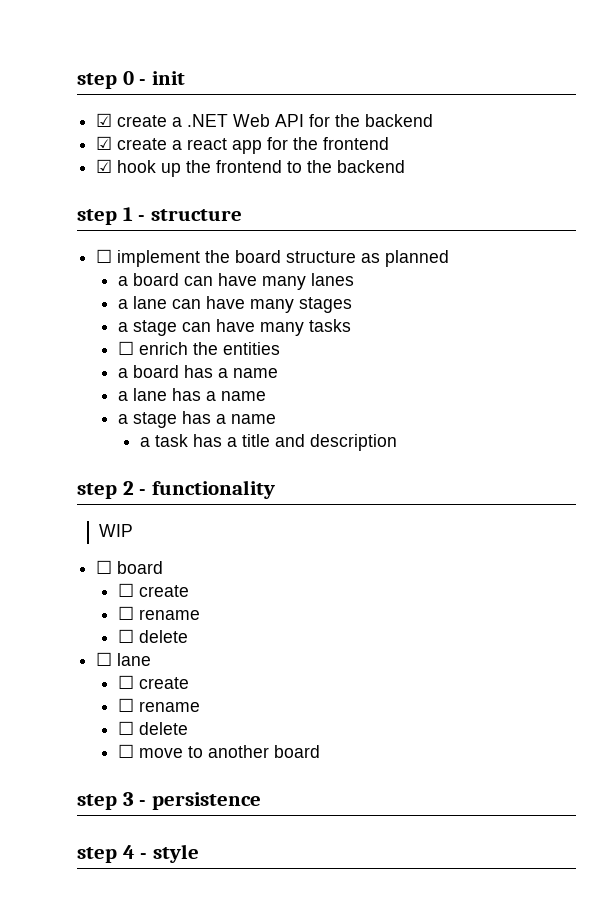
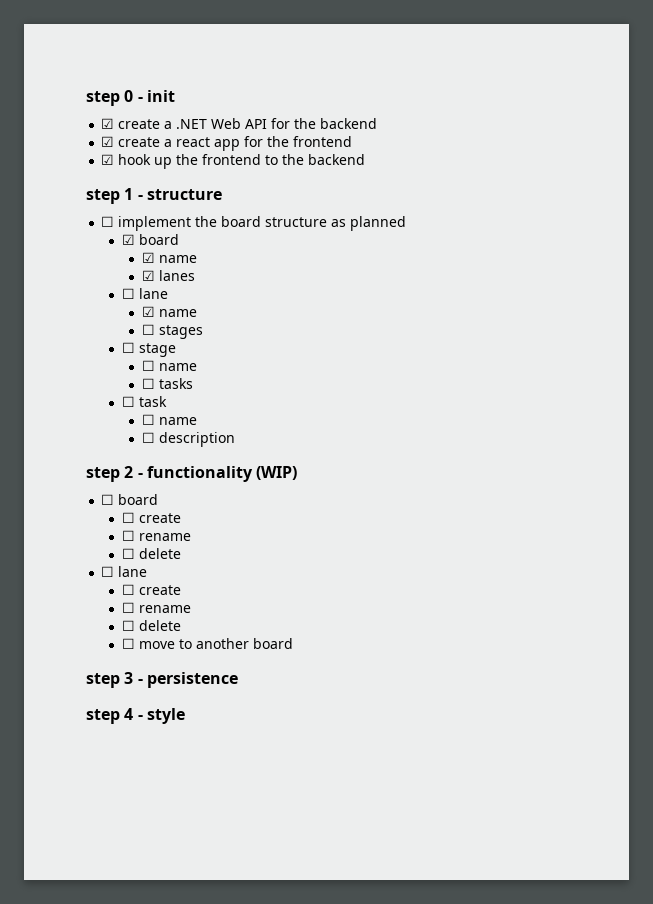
- a board can have many lanes
- a lane can have many stages
+ ☑ board
+ ☑ name
+ ☑ lanes
+ ☐ lane
+ ☑ name
+ ☐ stages
- a stage can have many tasks
+ ☐ stage
+ ☐ name
+ ☐ tasks
- ☐ enrich the entities
- a board has a name
- a lane has a name
- a stage has a name
- a task has a title and description
+ ☐ task
+ ☐ name
+ ☐ description
- step 2 - functionality
- WIP
+ step 2 - functionality (WIP)

